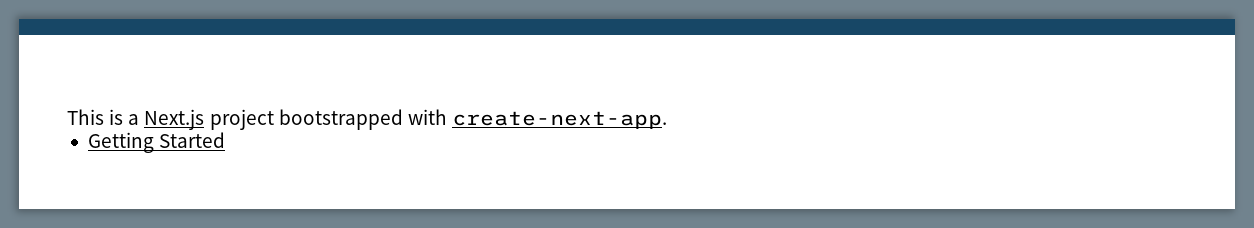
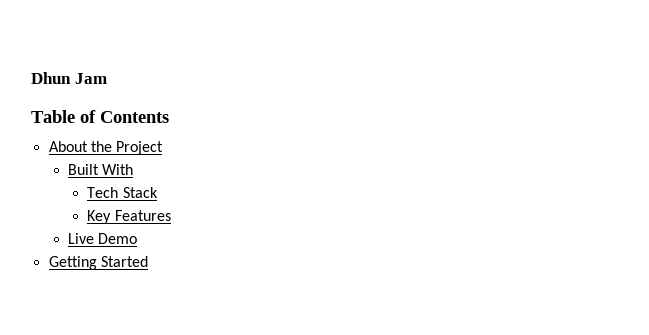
- This is a Next.js project bootstrapped with create-next-app.
+ Dhun Jam
+ Table of Contents
+ About the Project
+ Built With
+ Tech Stack
+ Key Features
+ Live Demo

